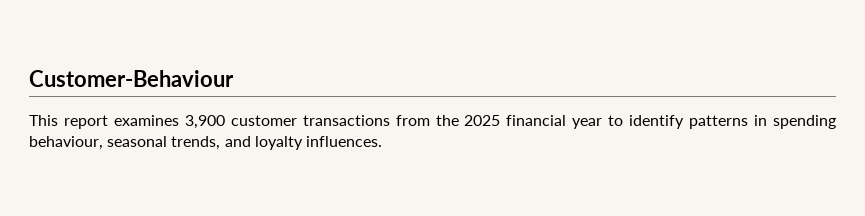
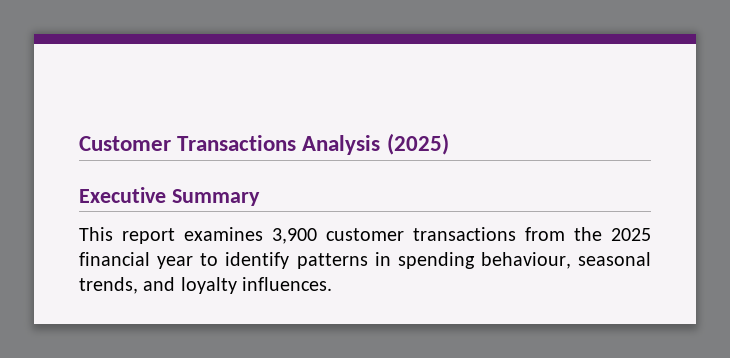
- Customer-Behaviour
+ Customer Transactions Analysis (2025)
+ Executive Summary

